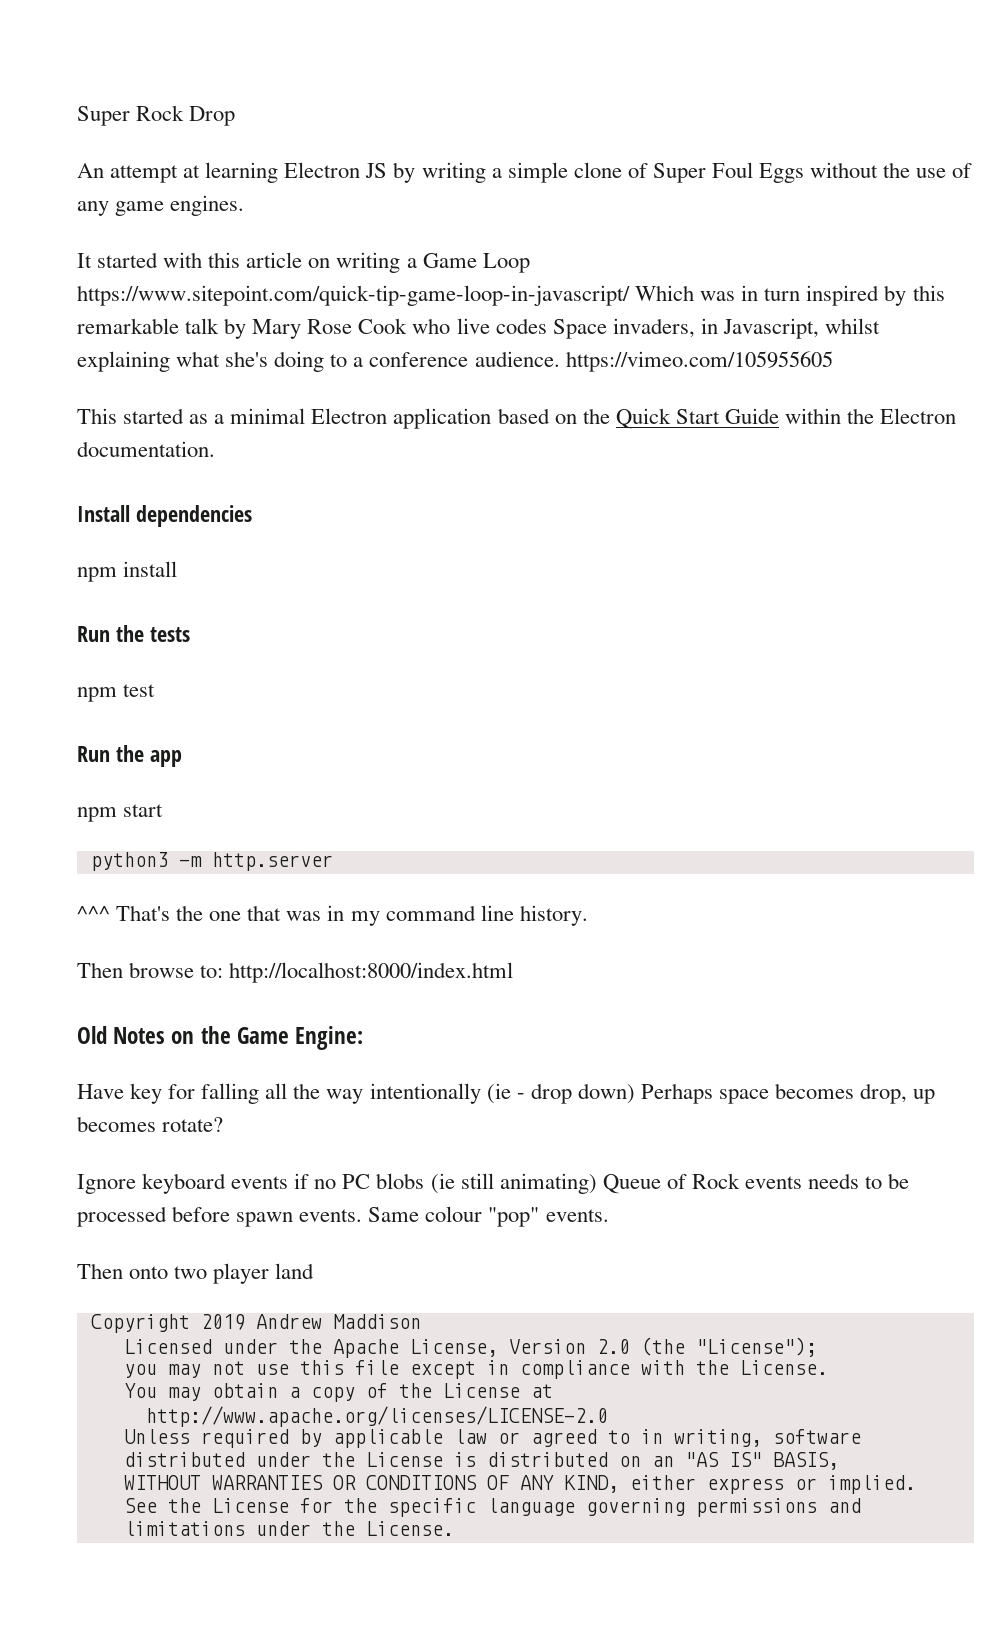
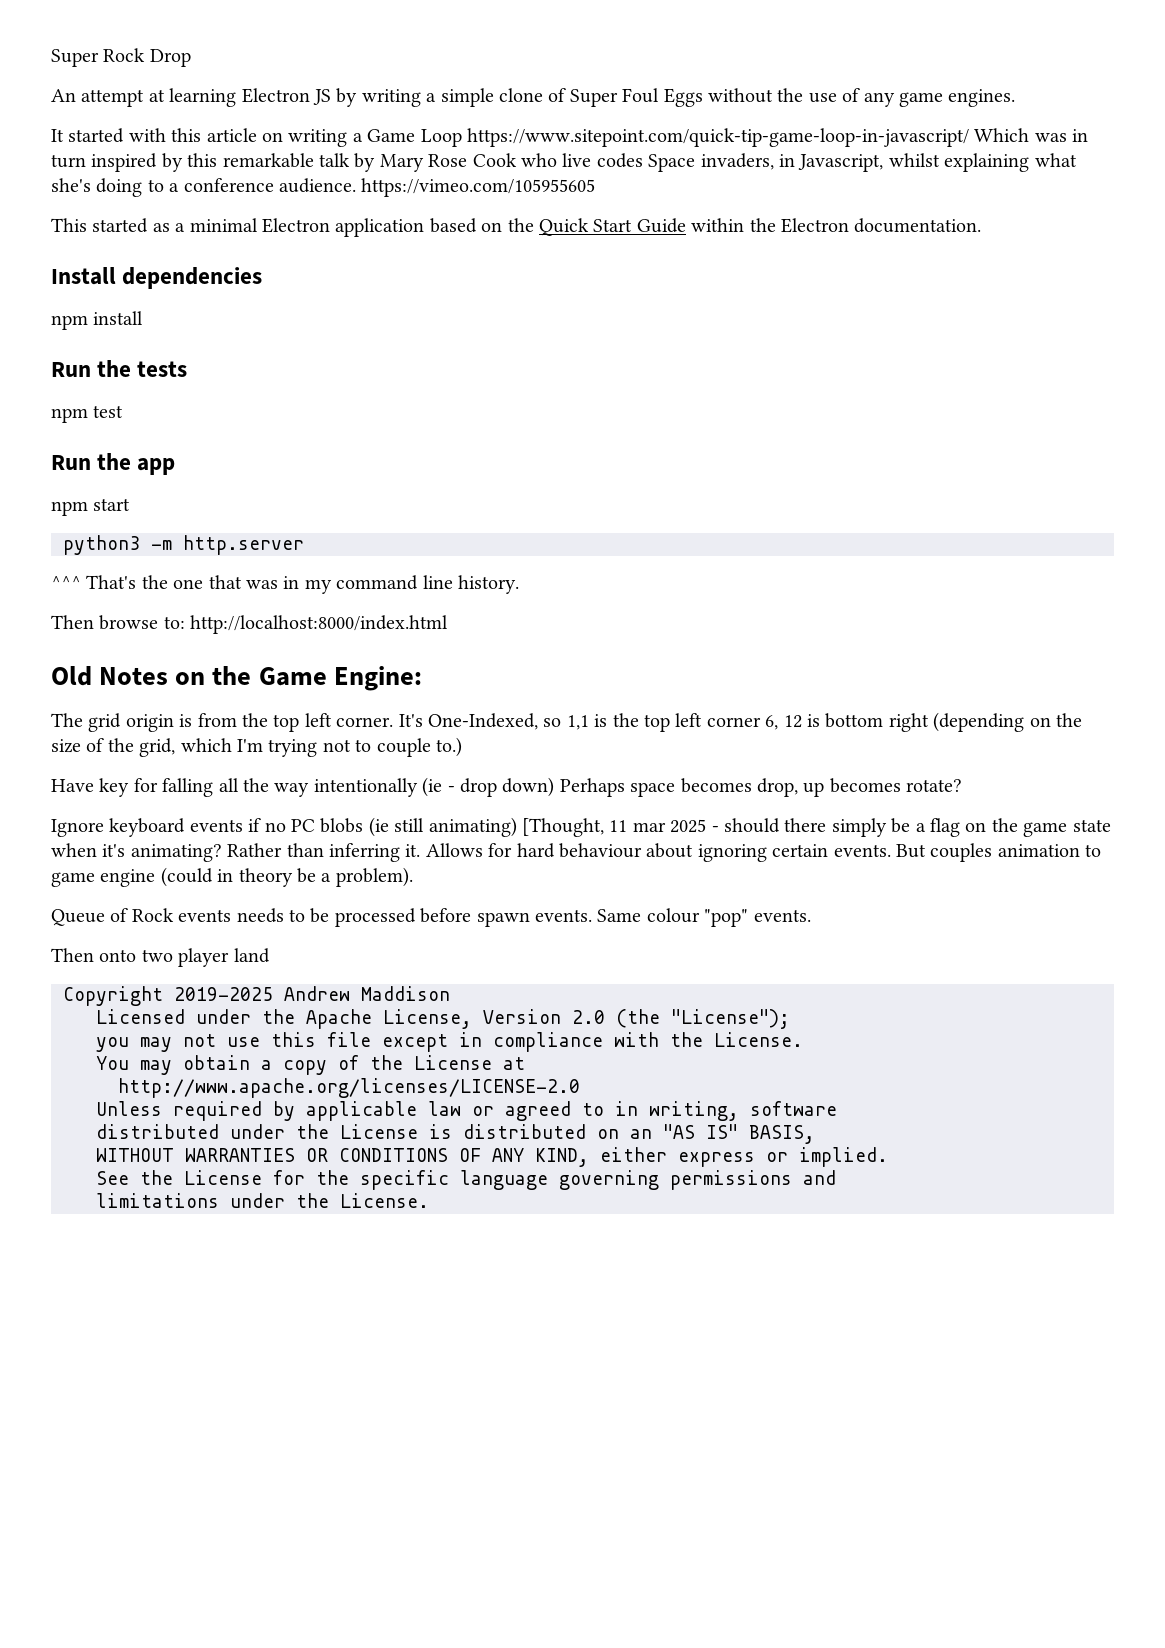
+ The grid origin is from the top left corner. It's One-Indexed, so 1,1 is the top left corner 6, 12 is bottom right (depending on the size of the grid, which I'm trying not to couple to.)
- Ignore keyboard events if no PC blobs (ie still animating) Queue of Rock events needs to be processed before spawn events.
+ Ignore keyboard events if no PC blobs (ie still animating) [Thought, 11 mar 2025 - should there simply be a flag on the game state when it's animating? Rather than inferring it. Allows for hard behaviour about ignoring certain events. But couples animation to game engine (could in theory be a problem).
+ Queue of Rock events needs to be processed before spawn events.
- Copyright 2019 Andrew Maddison
+ Copyright 2019-2025 Andrew Maddison

